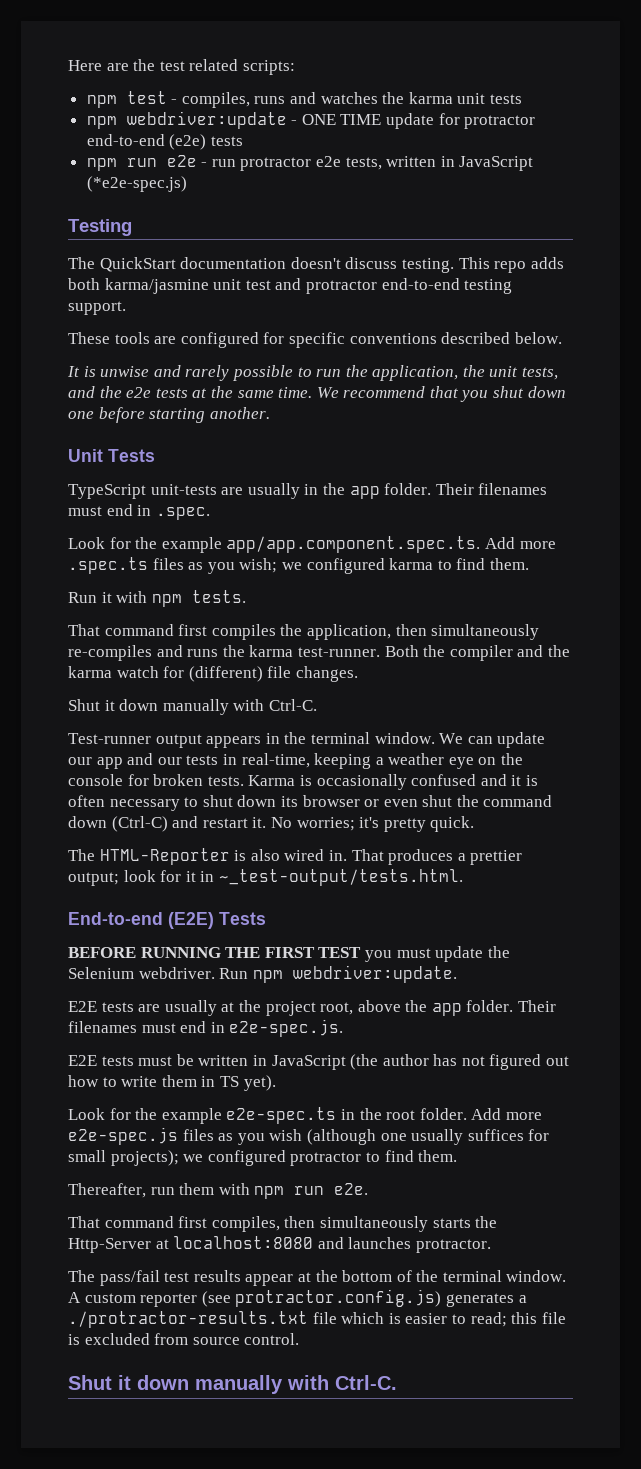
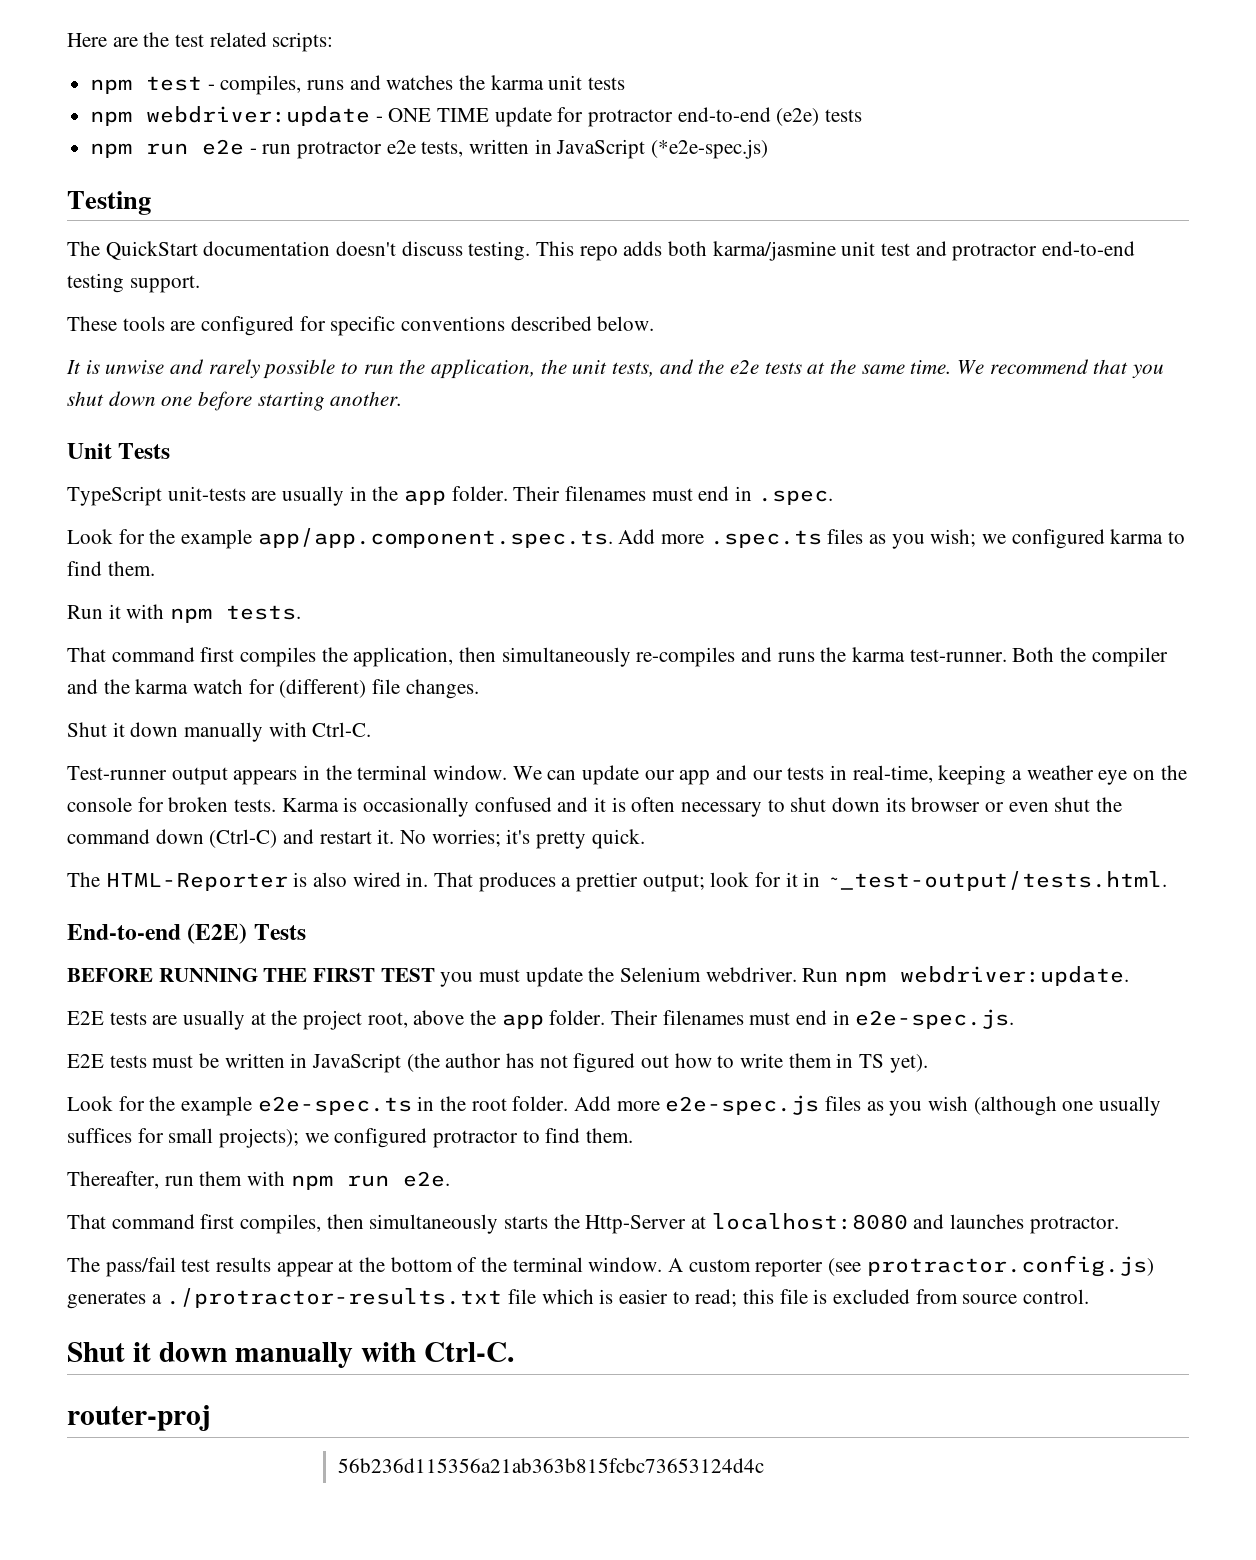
+ router-proj
+ 56b236d115356a21ab363b815fcbc73653124d4c

